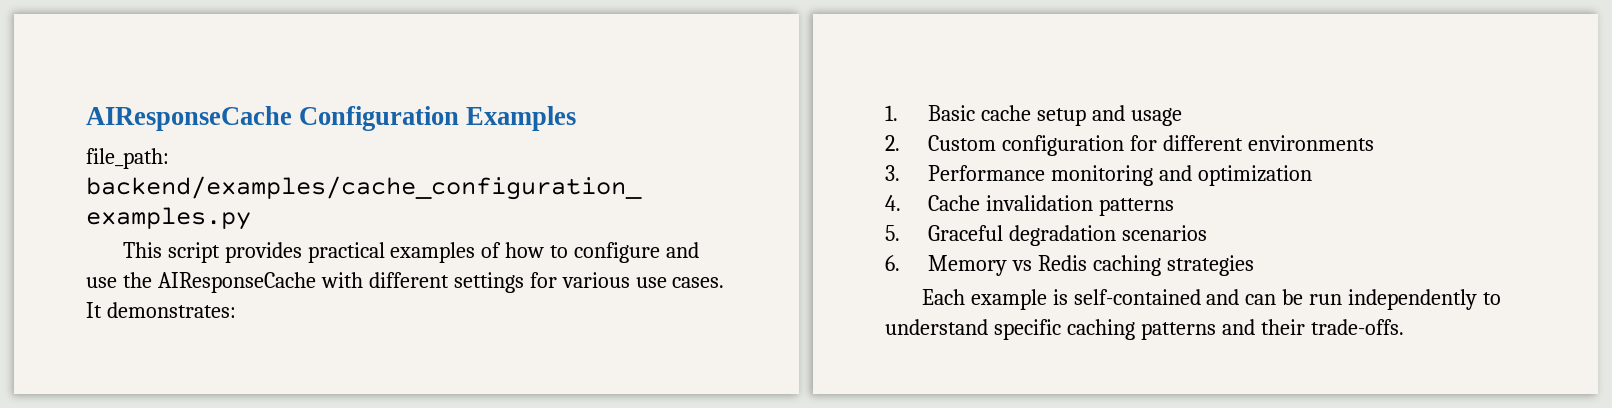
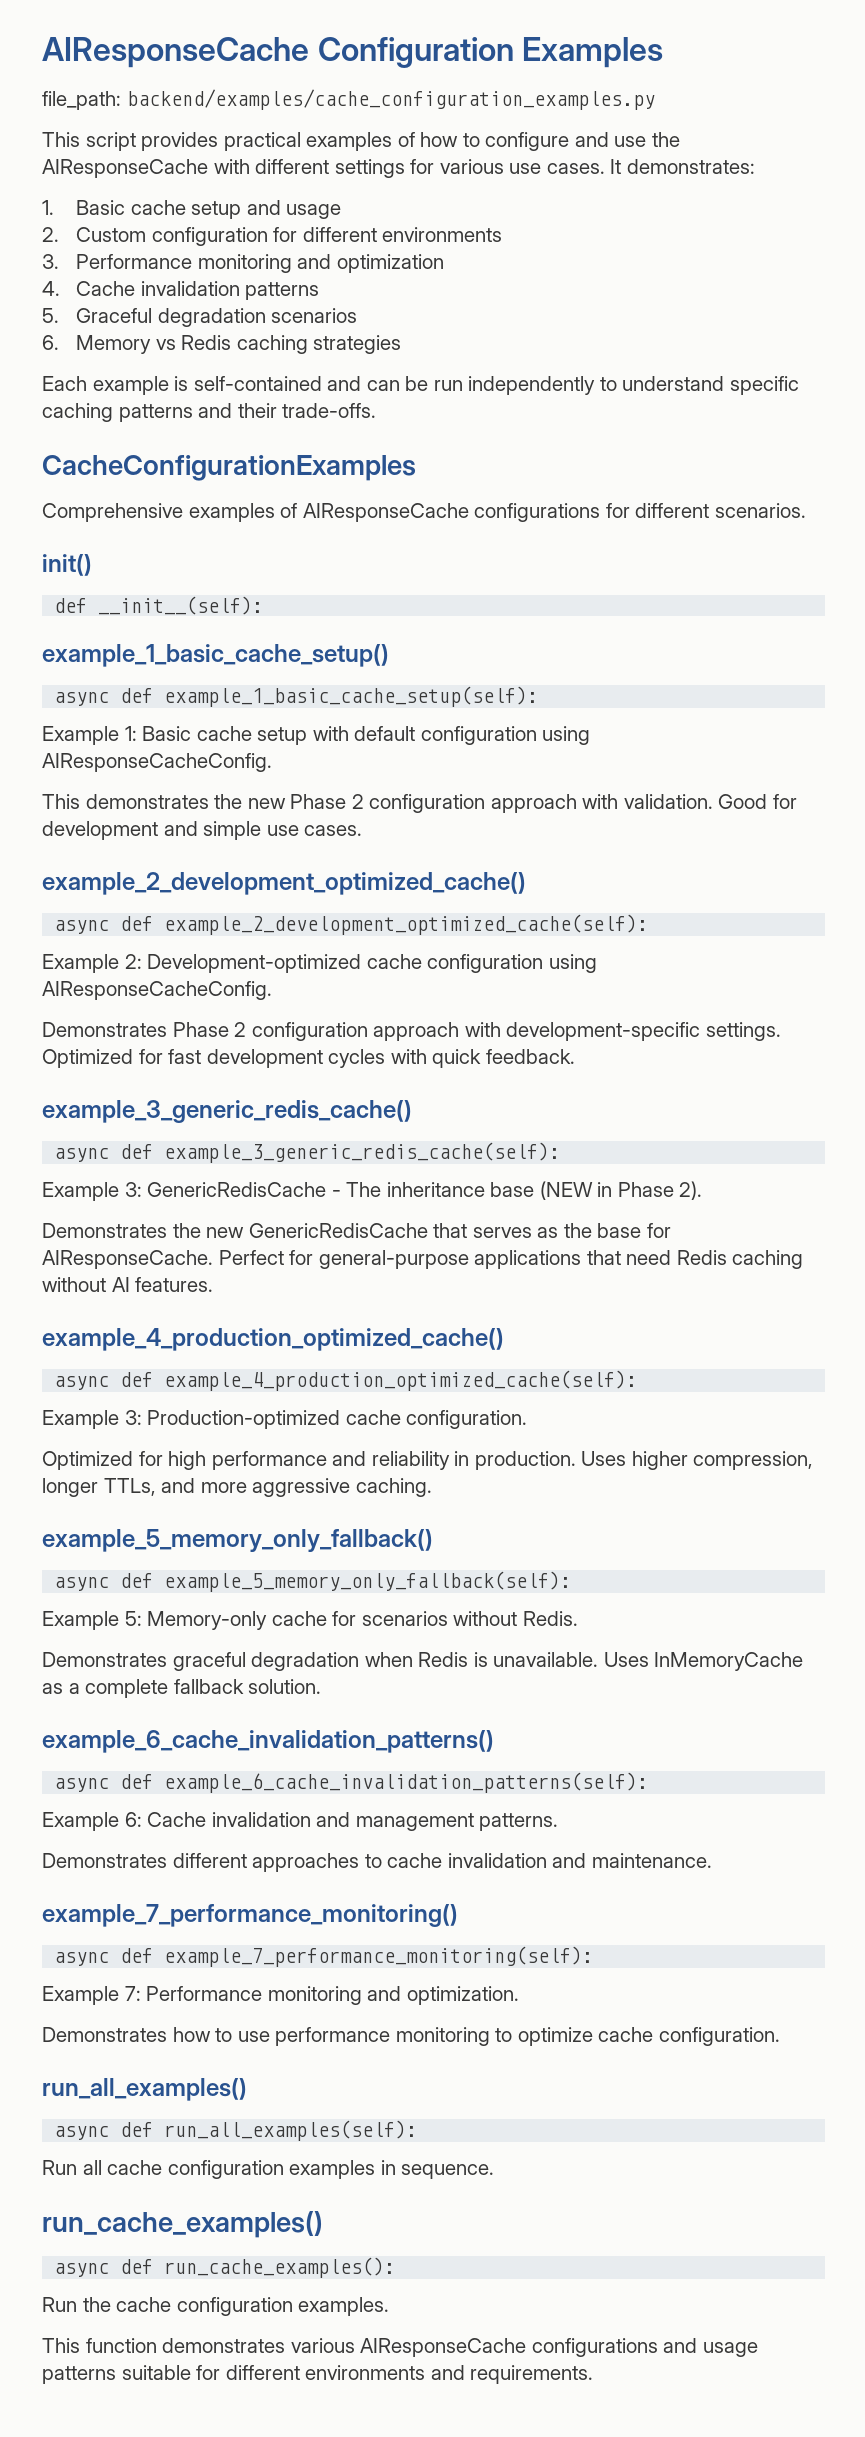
+ CacheConfigurationExamples
+ Comprehensive examples of AIResponseCache configurations for different scenarios.
+ init()
+ def __init__(self):
+ example_1_basic_cache_setup()
+ async def example_1_basic_cache_setup(self):
+ Example 1: Basic cache setup with default configuration using AIResponseCacheConfig.
+ This demonstrates the new Phase 2 configuration approach with validation. Good for development and simple use cases.
+ example_2_development_optimized_cache()
+ async def example_2_development_optimized_cache(self):
+ Example 2: Development-optimized cache configuration using AIResponseCacheConfig.
+ Demonstrates Phase 2 configuration approach with development-specific settings. Optimized for fast development cycles with quick feedback.
+ example_3_generic_redis_cache()
+ async def example_3_generic_redis_cache(self):
+ Example 3: GenericRedisCache - The inheritance base (NEW in Phase 2).
+ Demonstrates the new GenericRedisCache that serves as the base for AIResponseCache. Perfect for general-purpose applications that need Redis caching without AI features.
+ example_4_production_optimized_cache()
+ async def example_4_production_optimized_cache(self):
+ Example 3: Production-optimized cache configuration.
+ Optimized for high performance and reliability in production. Uses higher compression, longer TTLs, and more aggressive caching.
+ example_5_memory_only_fallback()
+ async def example_5_memory_only_fallback(self):
+ Example 5: Memory-only cache for scenarios without Redis.
+ Demonstrates graceful degradation when Redis is unavailable. Uses InMemoryCache as a complete fallback solution.
+ example_6_cache_invalidation_patterns()
+ async def example_6_cache_invalidation_patterns(self):
+ Example 6: Cache invalidation and management patterns.
+ Demonstrates different approaches to cache invalidation and maintenance.
+ example_7_performance_monitoring()
+ async def example_7_performance_monitoring(self):
+ Example 7: Performance monitoring and optimization.
+ Demonstrates how to use performance monitoring to optimize cache configuration.
+ run_all_examples()
+ async def run_all_examples(self):
+ Run all cache configuration examples in sequence.
+ run_cache_examples()
+ async def run_cache_examples():
+ Run the cache configuration examples.
+ This function demonstrates various AIResponseCache configurations and usage patterns suitable for different environments and requirements.

